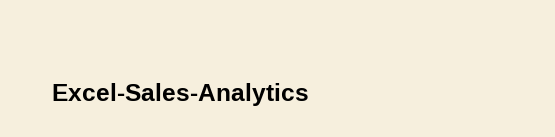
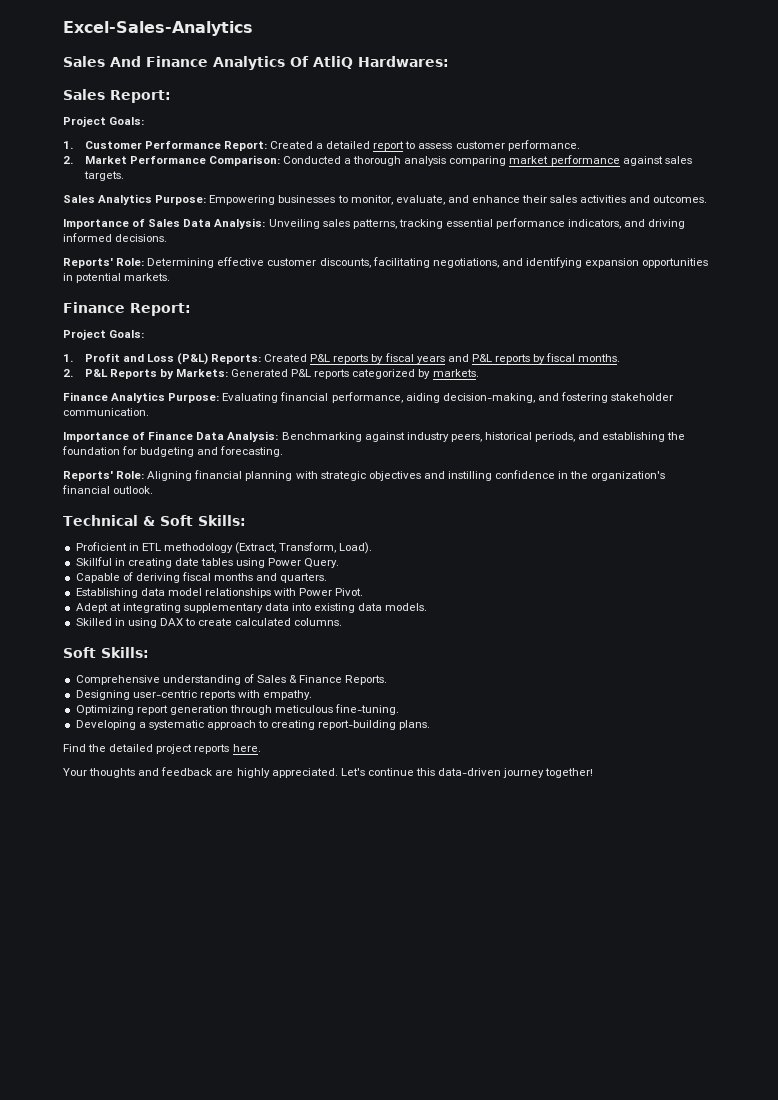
+ Sales And Finance Analytics Of AtliQ Hardwares:
+ Sales Report:
+ Project Goals:
+ 1. Customer Performance Report: Created a detailed report to assess customer performance.
+ 2. Market Performance Comparison: Conducted a thorough analysis comparing market performance against sales targets.
+ Sales Analytics Purpose: Empowering businesses to monitor, evaluate, and enhance their sales activities and outcomes.
+ Importance of Sales Data Analysis: Unveiling sales patterns, tracking essential performance indicators, and driving informed decisions.
+ Reports' Role: Determining effective customer discounts, facilitating negotiations, and identifying expansion opportunities in potential markets.
+ Finance Report:
+ Project Goals:
+ 1. Profit and Loss (P&L) Reports: Created P&L reports by fiscal years and P&L reports by fiscal months.
+ 2. P&L Reports by Markets: Generated P&L reports categorized by markets.
+ Finance Analytics Purpose: Evaluating financial performance, aiding decision-making, and fostering stakeholder communication.
+ Importance of Finance Data Analysis: Benchmarking against industry peers, historical periods, and establishing the foundation for budgeting and forecasting.
+ Reports' Role: Aligning financial planning with strategic objectives and instilling confidence in the organization's financial outlook.
+ Technical & Soft Skills:
+ Proficient in ETL methodology (Extract, Transform, Load).
+ Skillful in creating date tables using Power Query.
+ Capable of deriving fiscal months and quarters.
+ Establishing data model relationships with Power Pivot.
+ Adept at integrating supplementary data into existing data models.
+ Skilled in using DAX to create calculated columns.
+ Soft Skills:
+ Comprehensive understanding of Sales & Finance Reports.
+ Designing user-centric reports with empathy.
+ Optimizing report generation through meticulous fine-tuning.
+ Developing a systematic approach to creating report-building plans.
+ Find the detailed project reports here.
+ Your thoughts and feedback are highly appreciated. Let's continue this data-driven journey together!

